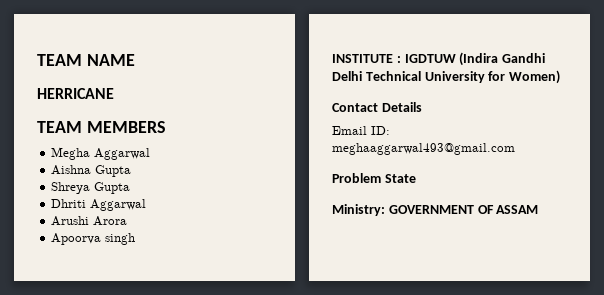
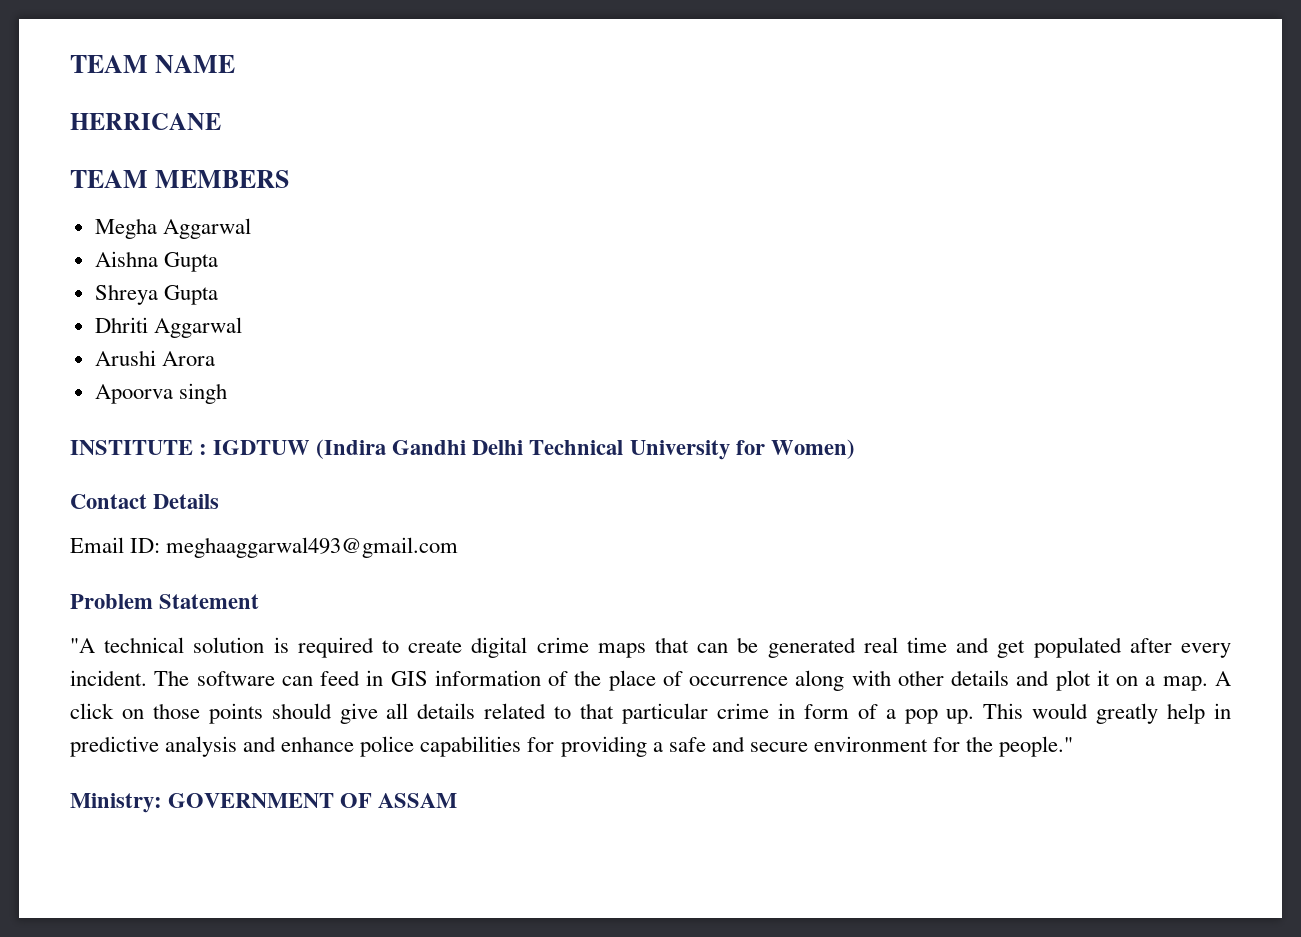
- Problem State
+ Problem Statement
+ "A technical solution is required to create digital crime maps that can be generated real time and get populated after every incident. The software can feed in GIS information of the place of occurrence along with other details and plot it on a map. A click on those points should give all details related to that particular crime in form of a pop up. This would greatly help in predictive analysis and enhance police capabilities for providing a safe and secure environment for the people."

